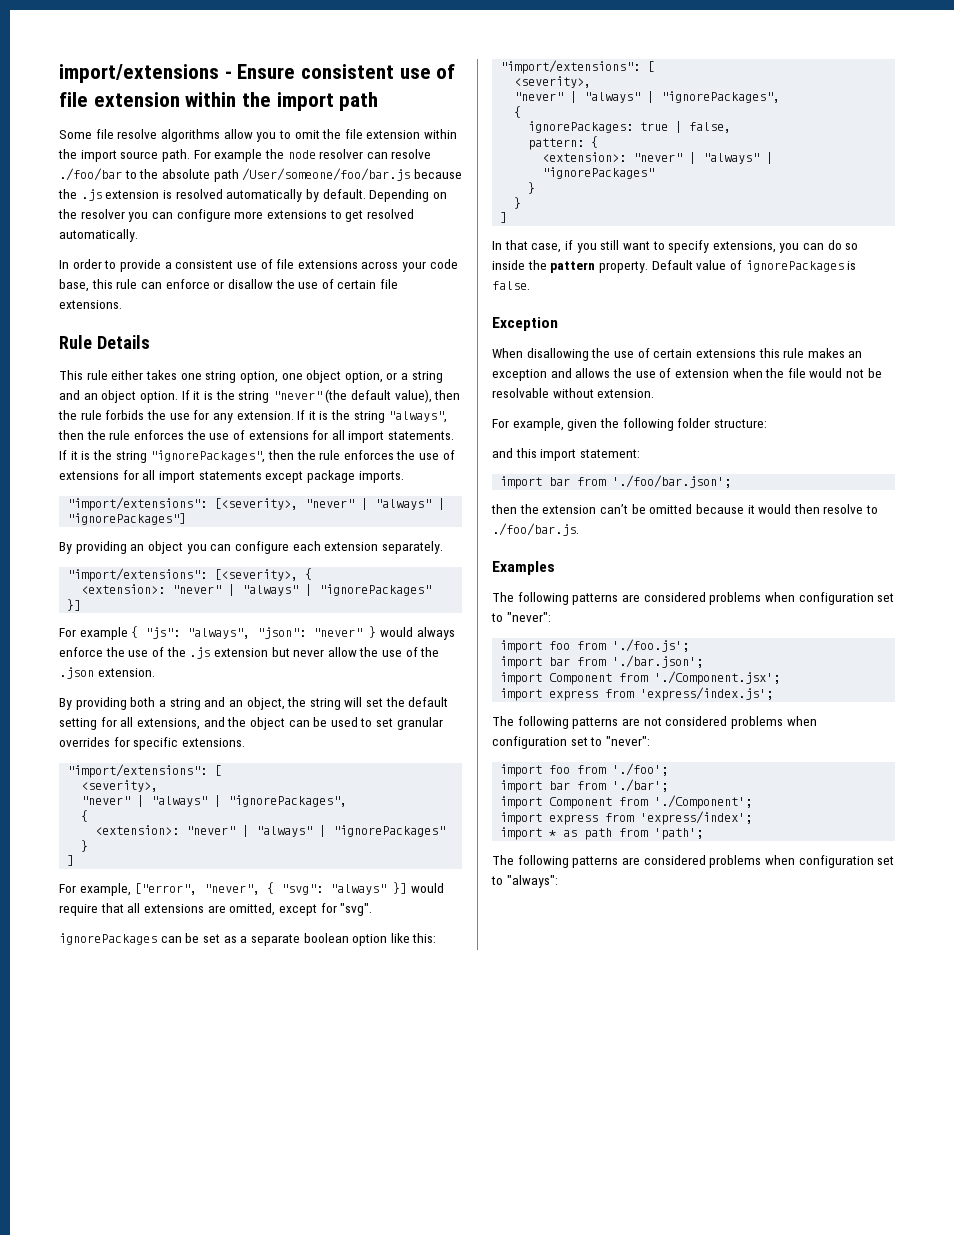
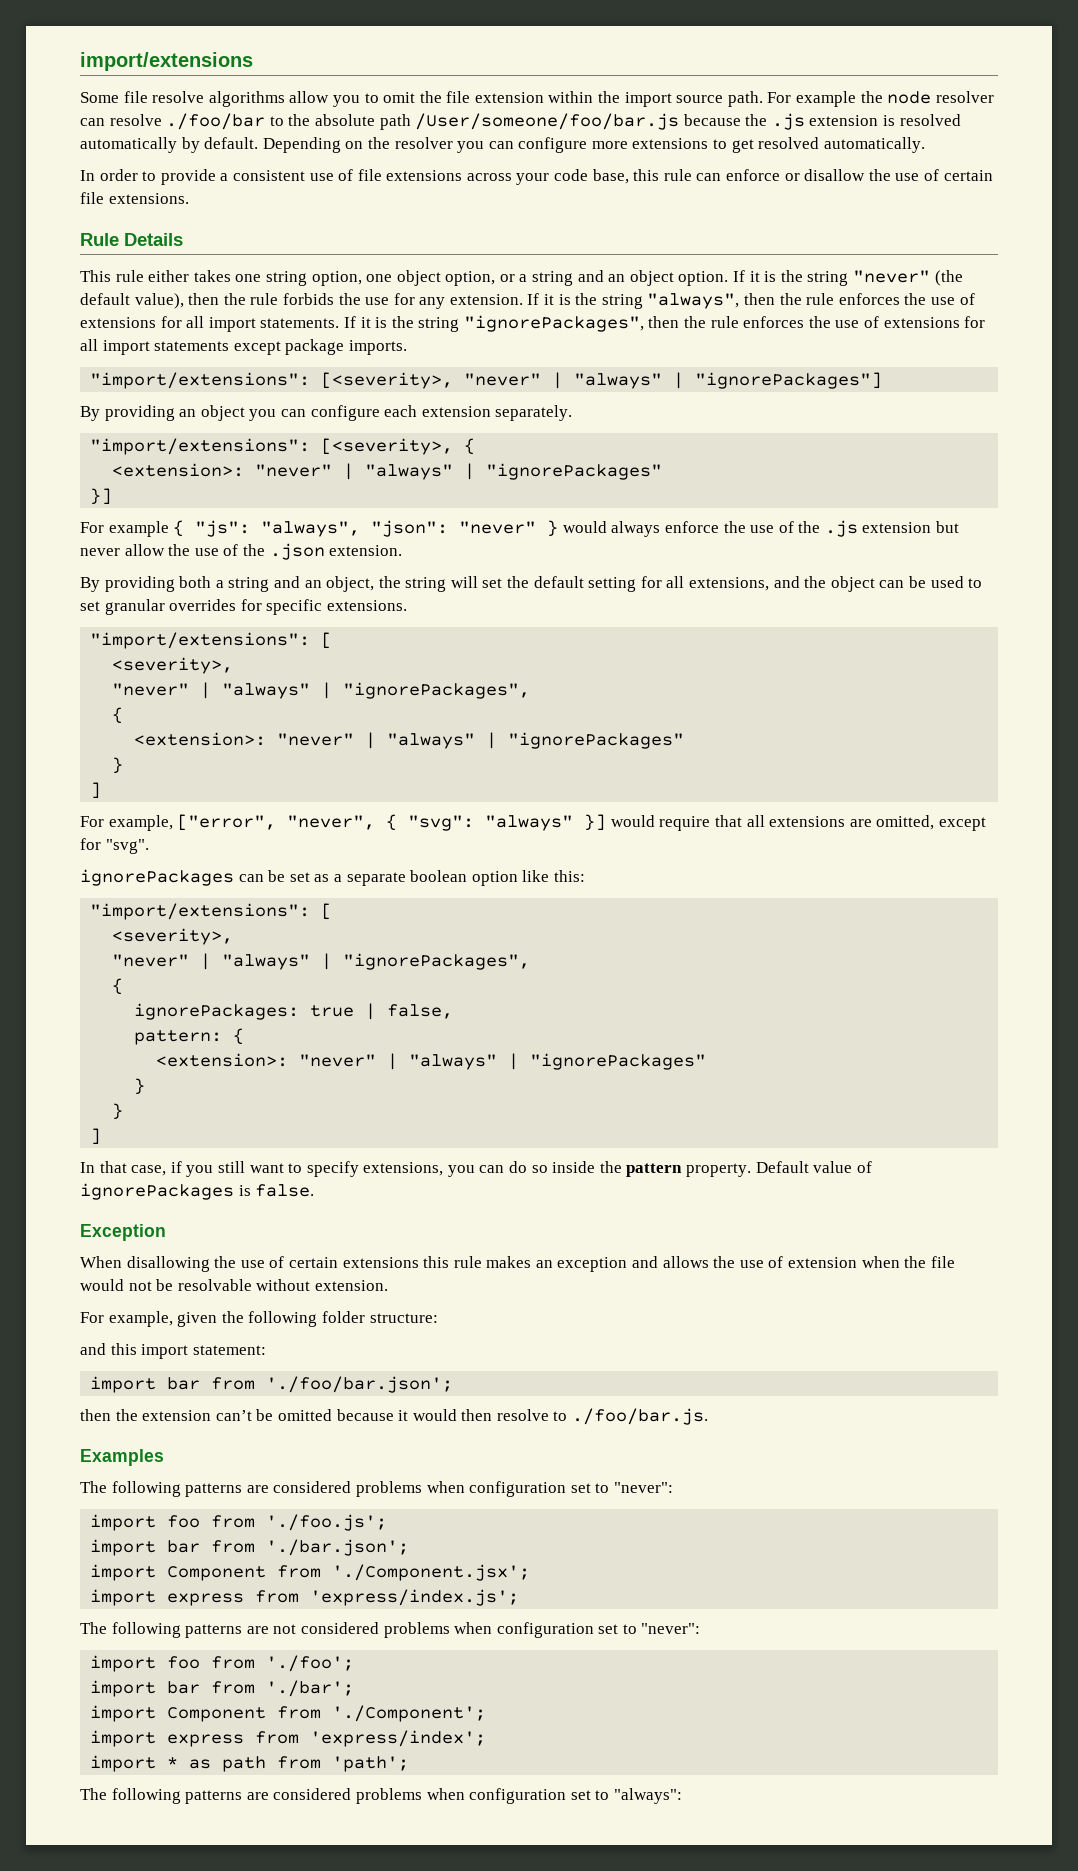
- import/extensions - Ensure consistent use of file extension within the import path
+ import/extensions

